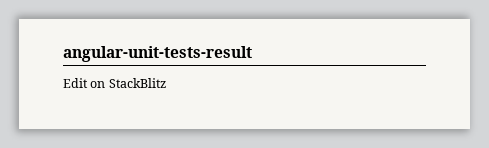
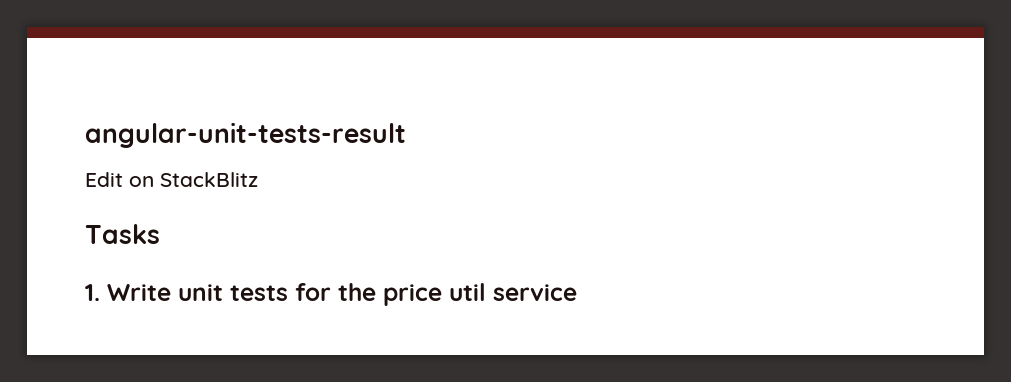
+ Tasks
+ 1. Write unit tests for the price util service

